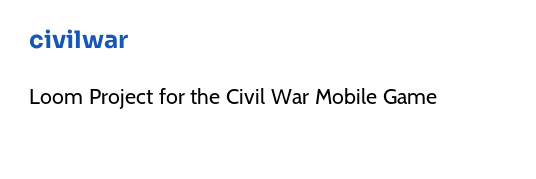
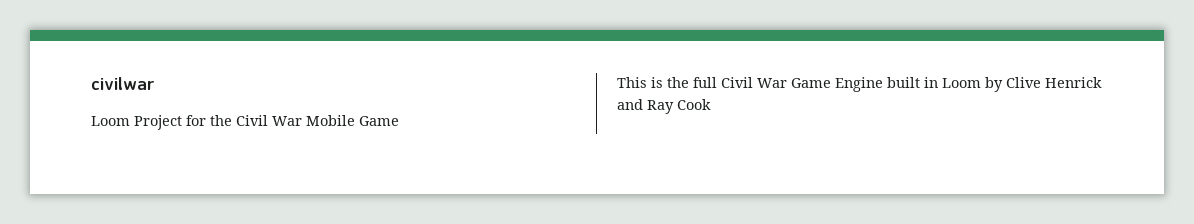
+ This is the full Civil War Game Engine built in Loom by Clive Henrick and Ray Cook

